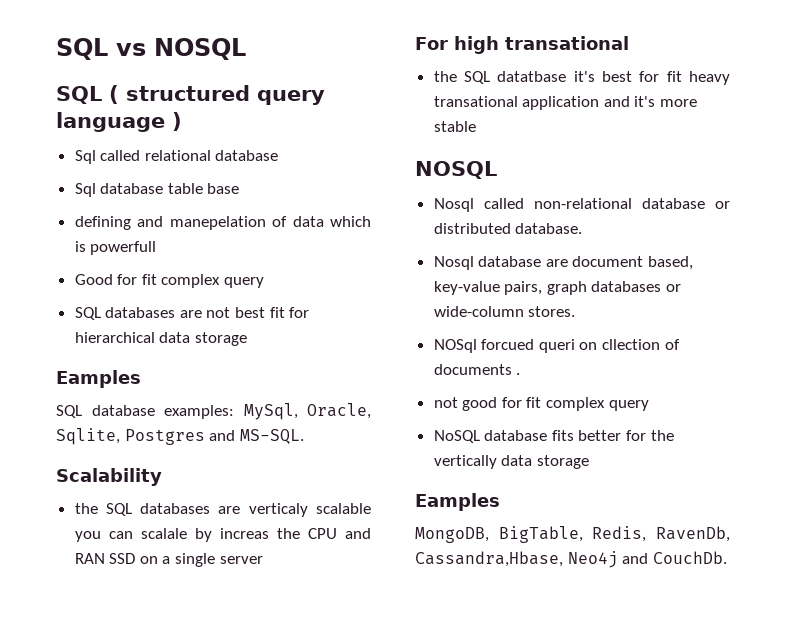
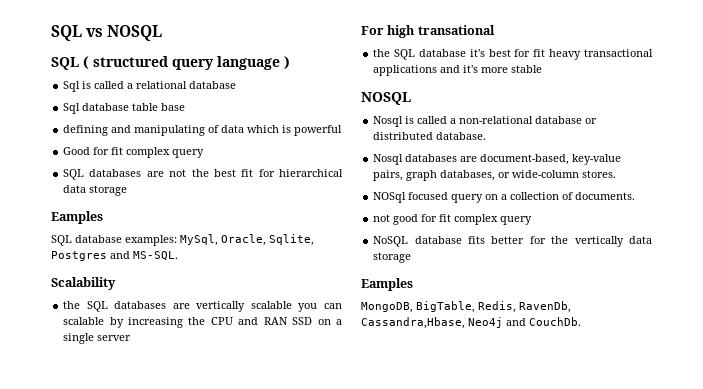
- Sql called relational database
+ Sql is called a relational database
- defining and manepelation of data which is powerfull
+ defining and manipulating of data which is powerful
- SQL databases are not best fit for hierarchical data storage
+ SQL databases are not the best fit for hierarchical data storage
- the SQL databases are verticaly scalable you can scalale by increas the CPU and RAN SSD on a single server
+ the SQL databases are vertically scalable you can scalable by increasing the CPU and RAN SSD on a single server
- the SQL datatbase it's best for fit heavy transational application and it's more stable
+ the SQL database it's best for fit heavy transactional applications and it's more stable
- Nosql called non-relational database or distributed database.
+ Nosql is called a non-relational database or distributed database.
- Nosql database are document based, key-value pairs, graph databases or wide-column stores.
+ Nosql databases are document-based, key-value pairs, graph databases, or wide-column stores.
- NOSql forcued queri on cllection of documents .
+ NOSql focused query on a collection of documents.

